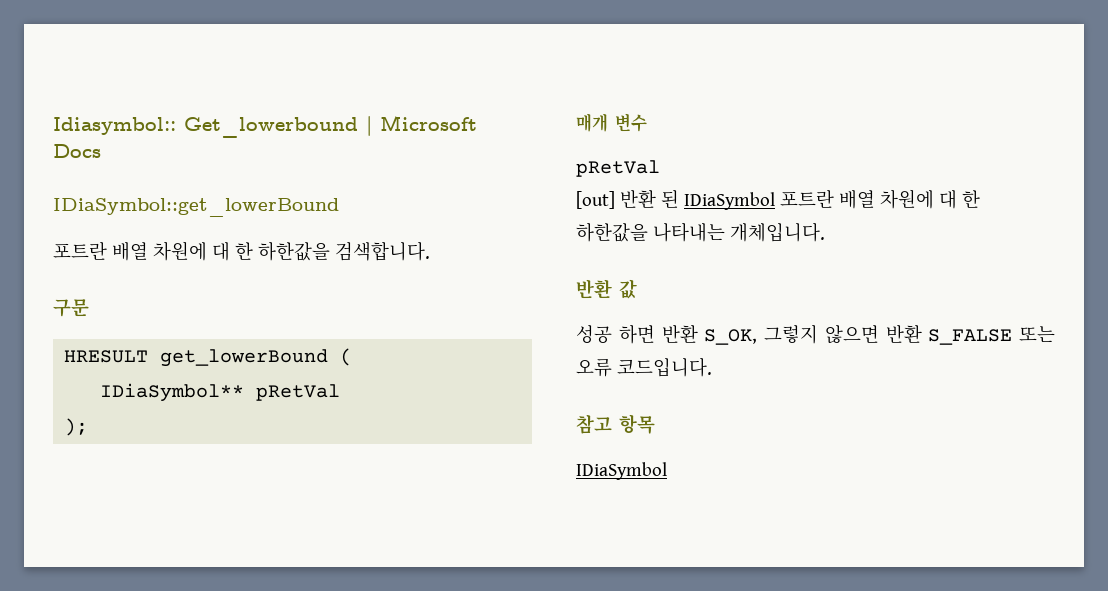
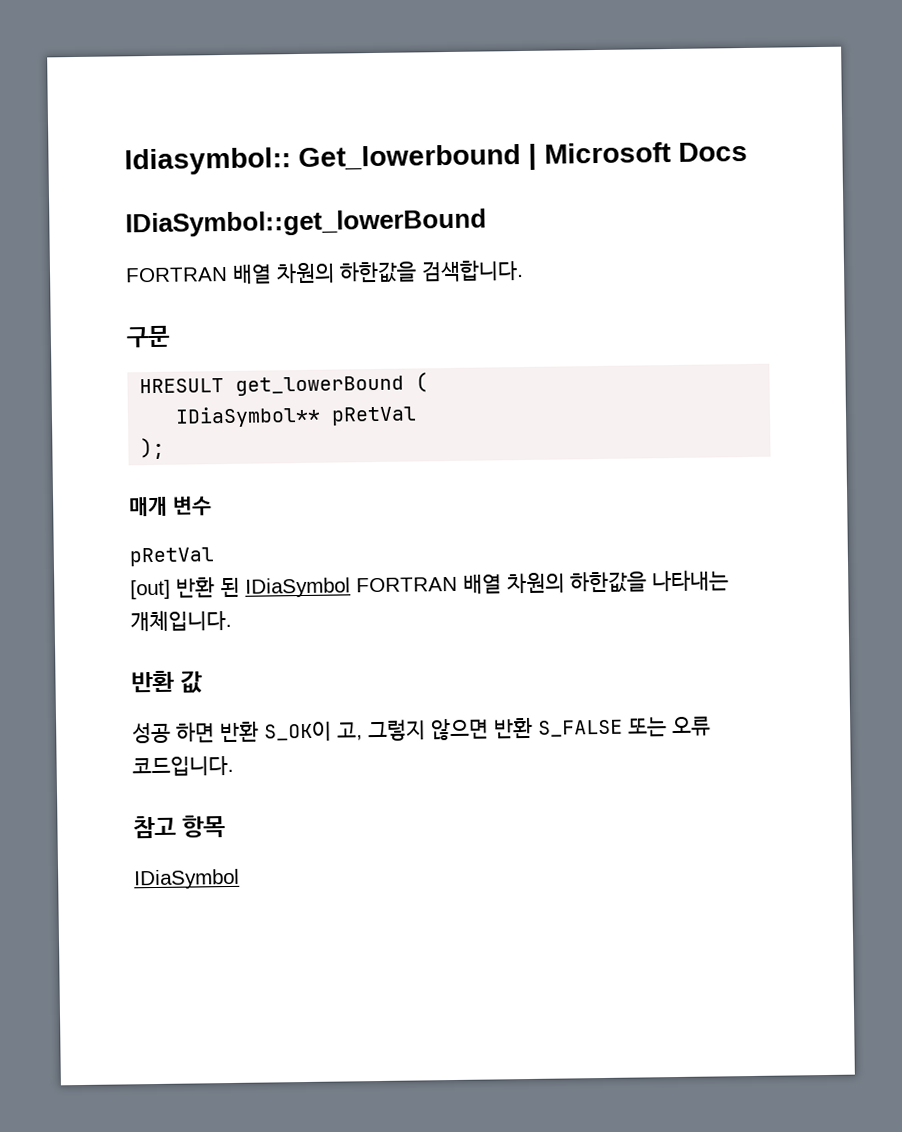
- 포트란 배열 차원에 대 한 하한값을 검색합니다.
+ FORTRAN 배열 차원의 하한값을 검색합니다.
- [out] 반환 된 IDiaSymbol 포트란 배열 차원에 대 한 하한값을 나타내는 개체입니다.
+ [out] 반환 된 IDiaSymbol FORTRAN 배열 차원의 하한값을 나타내는 개체입니다.
- 성공 하면 반환 S_OK, 그렇지 않으면 반환 S_FALSE 또는 오류 코드입니다.
+ 성공 하면 반환 S_OK이 고, 그렇지 않으면 반환 S_FALSE 또는 오류 코드입니다.

